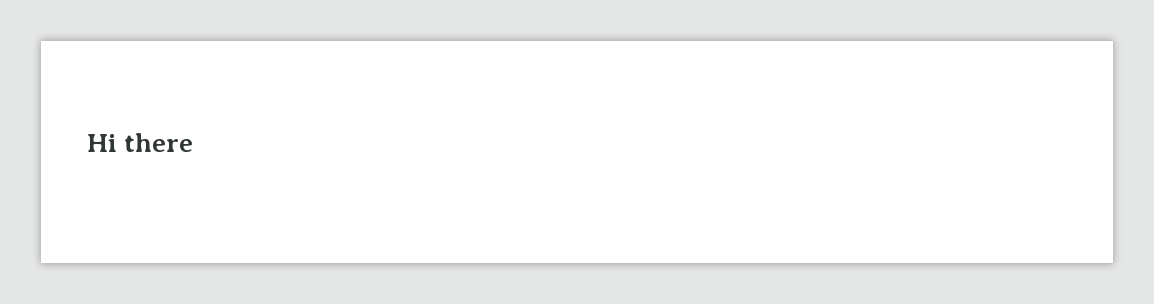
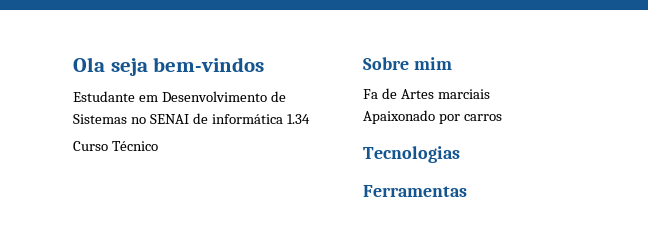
- Hi there
+ Ola seja bem-vindos
+ Estudante em Desenvolvimento de Sistemas no SENAI de informática 1.34
+ Curso Técnico
+ Sobre mim
+ Fa de Artes marciais
+ Apaixonado por carros
+ Tecnologias
+ Ferramentas

